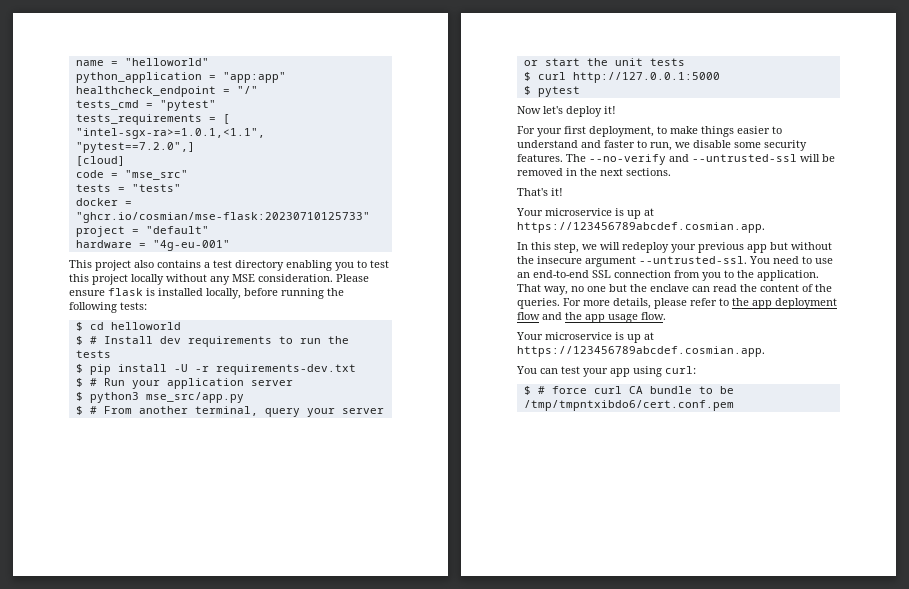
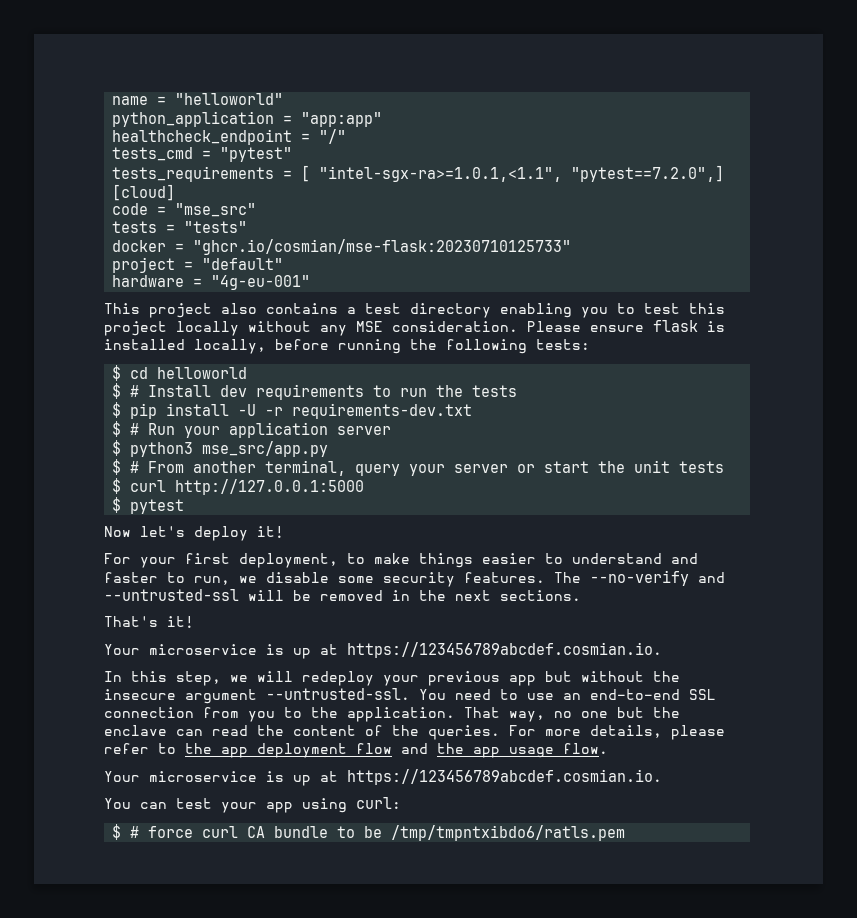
  That's it!
- Your microservice is up at https://123456789abcdef.cosmian.app.
+ Your microservice is up at https://123456789abcdef.cosmian.io.
  For more details, please refer to the app deployment flow and the app usage flow.
- Your microservice is up at https://123456789abcdef.cosmian.app.
+ Your microservice is up at https://123456789abcdef.cosmian.io.
- $ # force curl CA bundle to be /tmp/tmpntxibdo6/cert.conf.pem
+ $ # force curl CA bundle to be /tmp/tmpntxibdo6/ratls.pem

